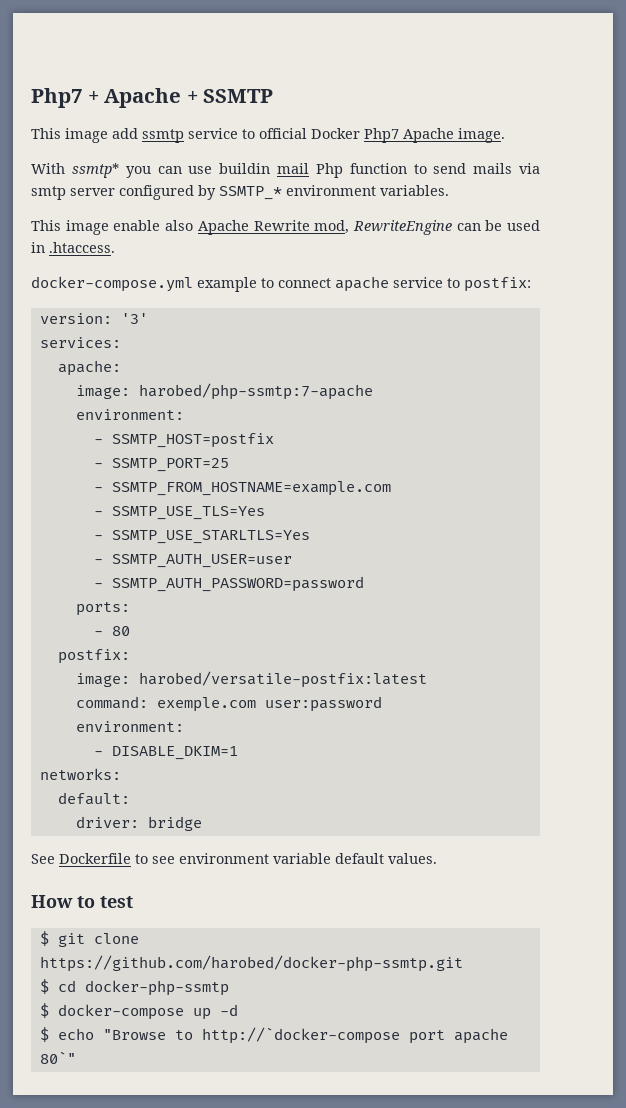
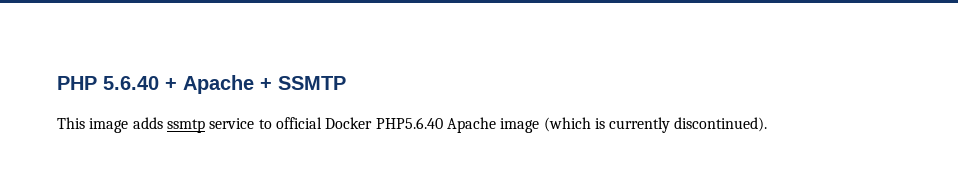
- Php7 + Apache + SSMTP
+ PHP 5.6.40 + Apache + SSMTP
- This image add ssmtp service to official Docker Php7 Apache image.
- With ssmtp* you can use buildin mail Php function to send mails via smtp server configured by SSMTP_* environment variables.
- This image enable also Apache Rewrite mod, RewriteEngine can be used in .htaccess.
- docker-compose.yml example to connect apache service to postfix:
- version: '3'
- services:
- apache:
- image: harobed/php-ssmtp:7-apache
- environment:
- - SSMTP_HOST=postfix
- - SSMTP_PORT=25
- - SSMTP_FROM_HOSTNAME=example.com
- - SSMTP_USE_TLS=Yes
- - SSMTP_USE_STARLTLS=Yes
- - SSMTP_AUTH_USER=user
- - SSMTP_AUTH_PASSWORD=password
- ports:
- - 80
- postfix:
- image: harobed/versatile-postfix:latest
- command: exemple.com user:password
- environment:
- - DISABLE_DKIM=1
- networks:
- default:
- driver: bridge
- See Dockerfile to see environment variable default values.
- How to test
- $ git clone https://github.com/harobed/docker-php-ssmtp.git
- $ cd docker-php-ssmtp
- $ docker-compose up -d
- $ echo "Browse to http://`docker-compose port apache 80`"
+ This image adds ssmtp service to official Docker PHP5.6.40 Apache image (which is currently discontinued).

